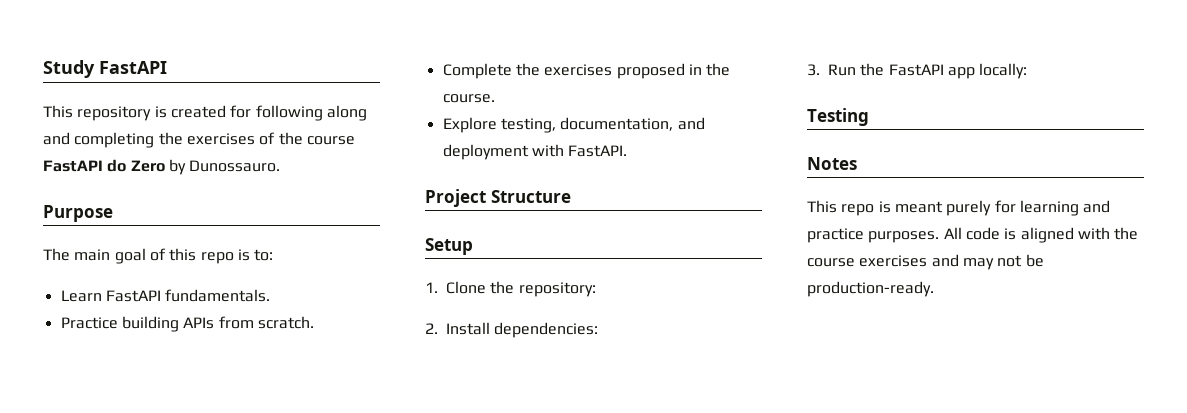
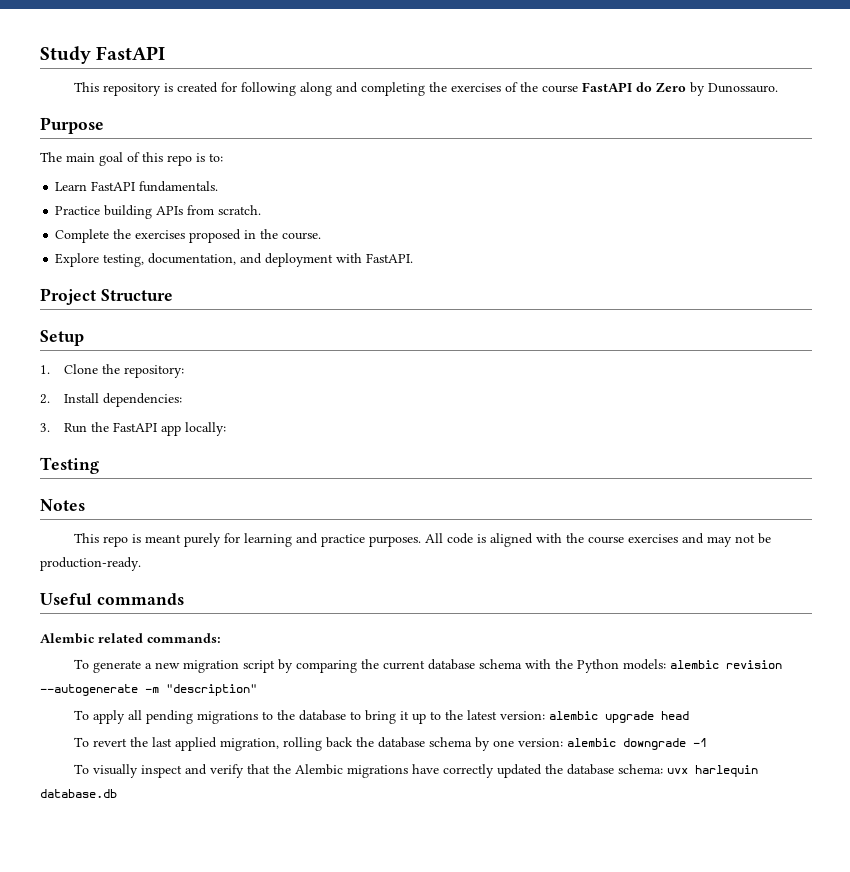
+ Useful commands
+ Alembic related commands:
+ To generate a new migration script by comparing the current database schema with the Python models: alembic revision --autogenerate -m "description"
+ To apply all pending migrations to the database to bring it up to the latest version: alembic upgrade head
+ To revert the last applied migration, rolling back the database schema by one version: alembic downgrade -1
+ To visually inspect and verify that the Alembic migrations have correctly updated the database schema: uvx harlequin database.db

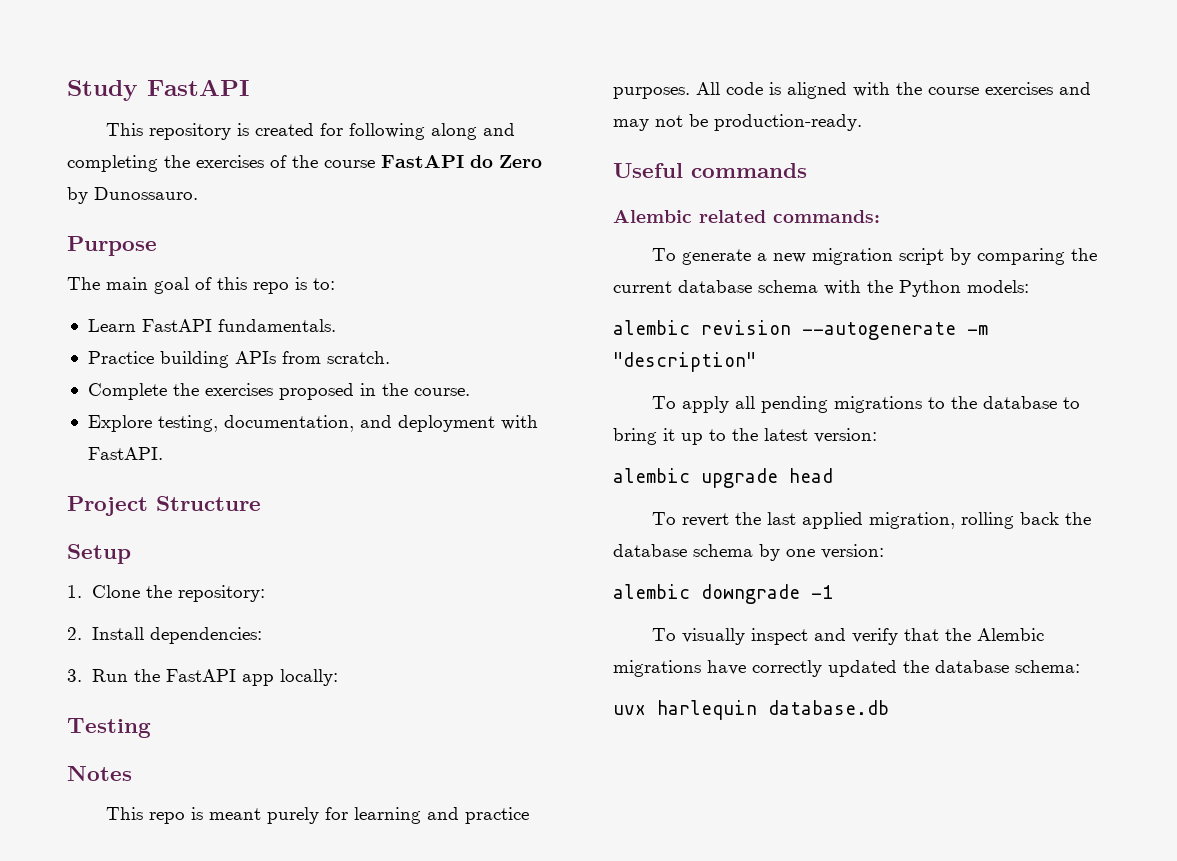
- To generate a new migration script by comparing the current database schema with the Python models: alembic revision --autogenerate -m "description"
+ To generate a new migration script by comparing the current database schema with the Python models:
+ alembic revision --autogenerate -m "description"
- To apply all pending migrations to the database to bring it up to the latest version: alembic upgrade head
+ To apply all pending migrations to the database to bring it up to the latest version:
+ alembic upgrade head
- To revert the last applied migration, rolling back the database schema by one version: alembic downgrade -1
+ To revert the last applied migration, rolling back the database schema by one version:
+ alembic downgrade -1
- To visually inspect and verify that the Alembic migrations have correctly updated the database schema: uvx harlequin database.db
+ To visually inspect and verify that the Alembic migrations have correctly updated the database schema:
+ uvx harlequin database.db

